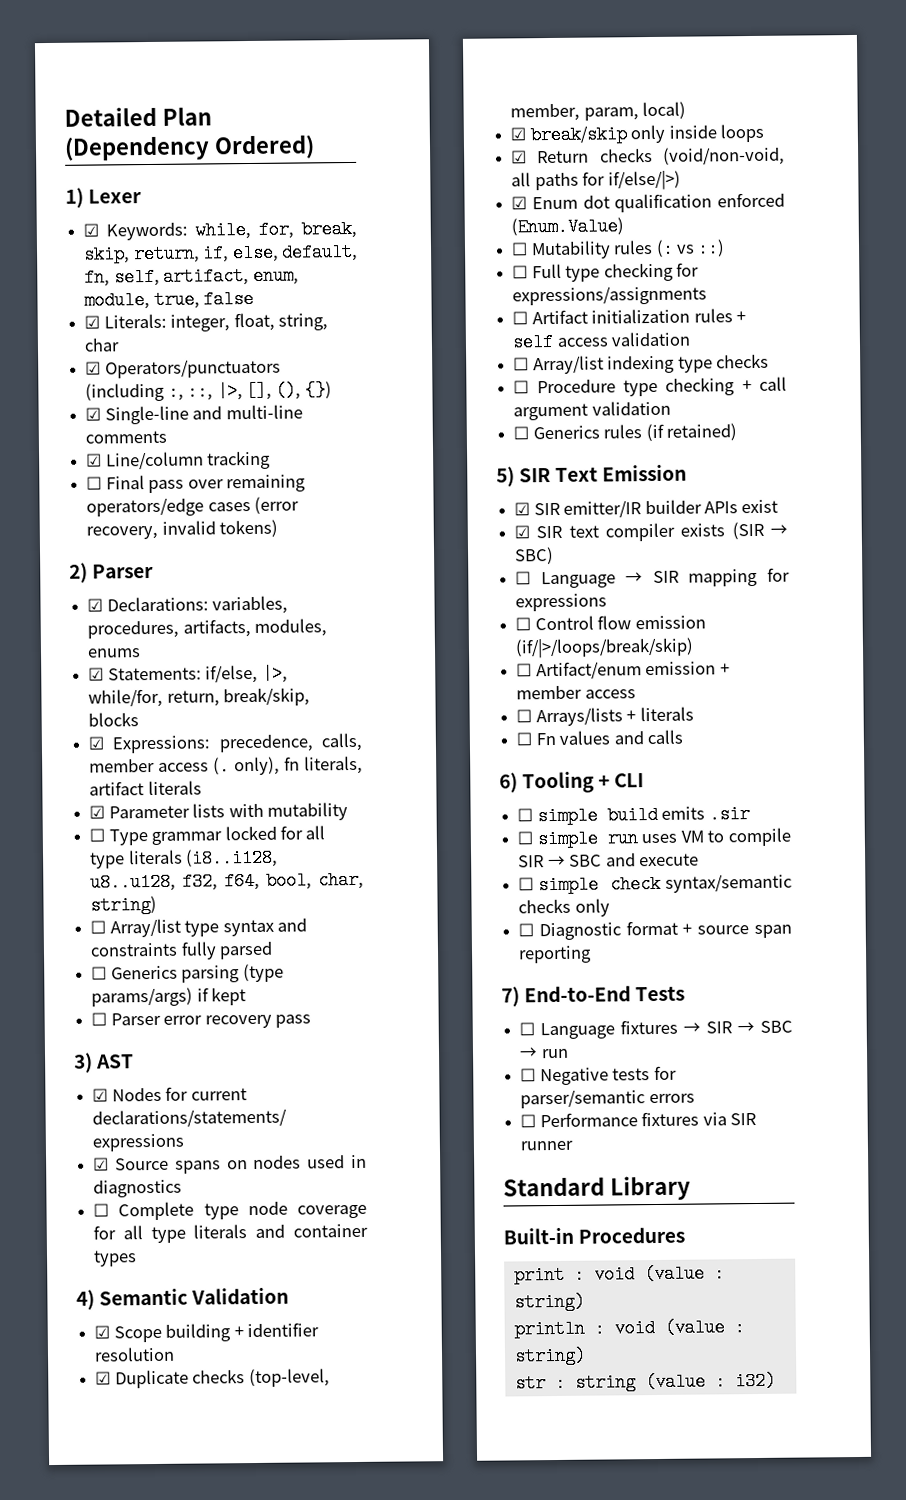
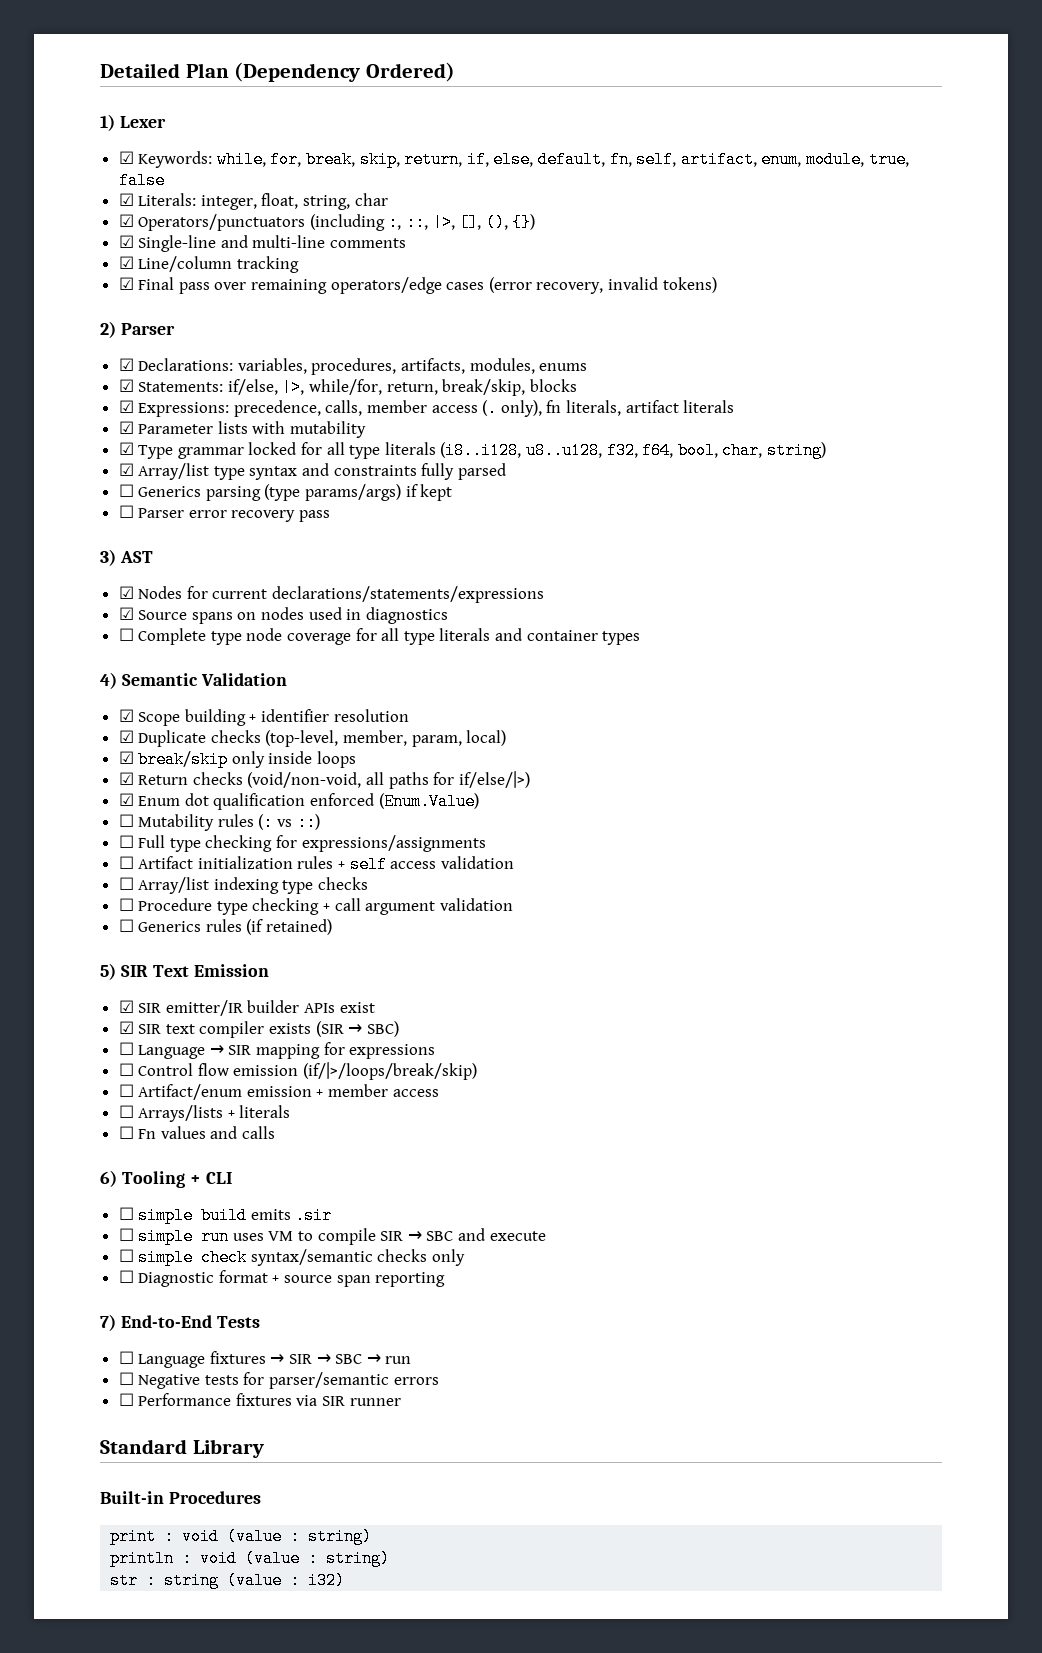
- ☐ Final pass over remaining operators/edge cases (error recovery, invalid tokens)
+ ☑ Final pass over remaining operators/edge cases (error recovery, invalid tokens)
- ☐ Type grammar locked for all type literals (i8..i128, u8..u128, f32, f64, bool, char, string)
+ ☑ Type grammar locked for all type literals (i8..i128, u8..u128, f32, f64, bool, char, string)
- ☐ Array/list type syntax and constraints fully parsed
+ ☑ Array/list type syntax and constraints fully parsed

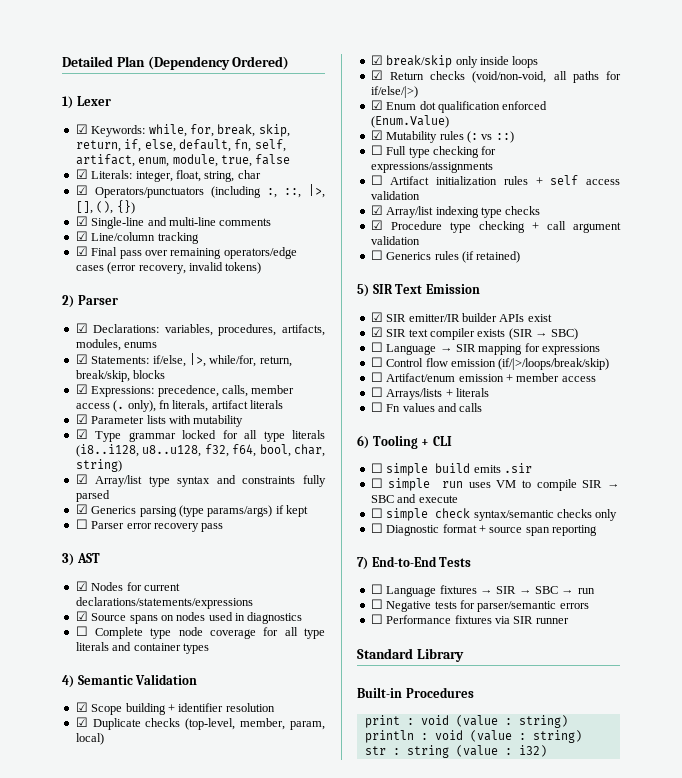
- ☐ Generics parsing (type params/args) if kept
+ ☑ Generics parsing (type params/args) if kept
- ☐ Mutability rules (: vs ::)
+ ☑ Mutability rules (: vs ::)
- ☐ Array/list indexing type checks
+ ☑ Array/list indexing type checks
- ☐ Procedure type checking + call argument validation
+ ☑ Procedure type checking + call argument validation

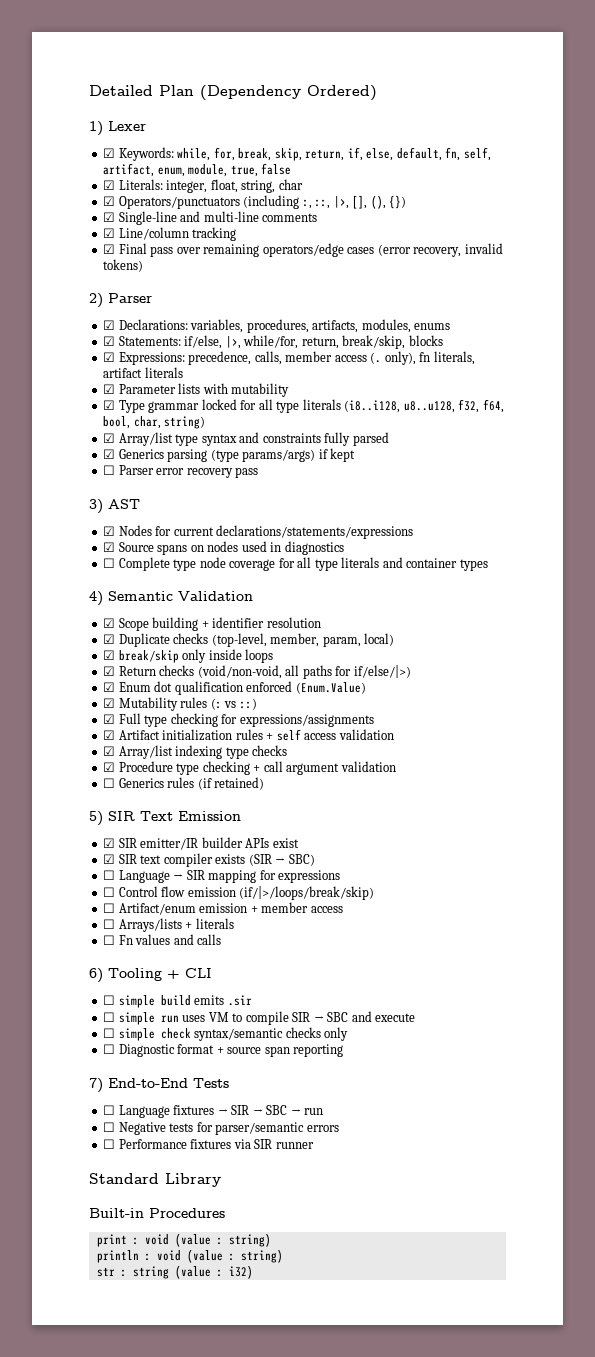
- ☐ Full type checking for expressions/assignments
+ ☑ Full type checking for expressions/assignments
- ☐ Artifact initialization rules + self access validation
+ ☑ Artifact initialization rules + self access validation

